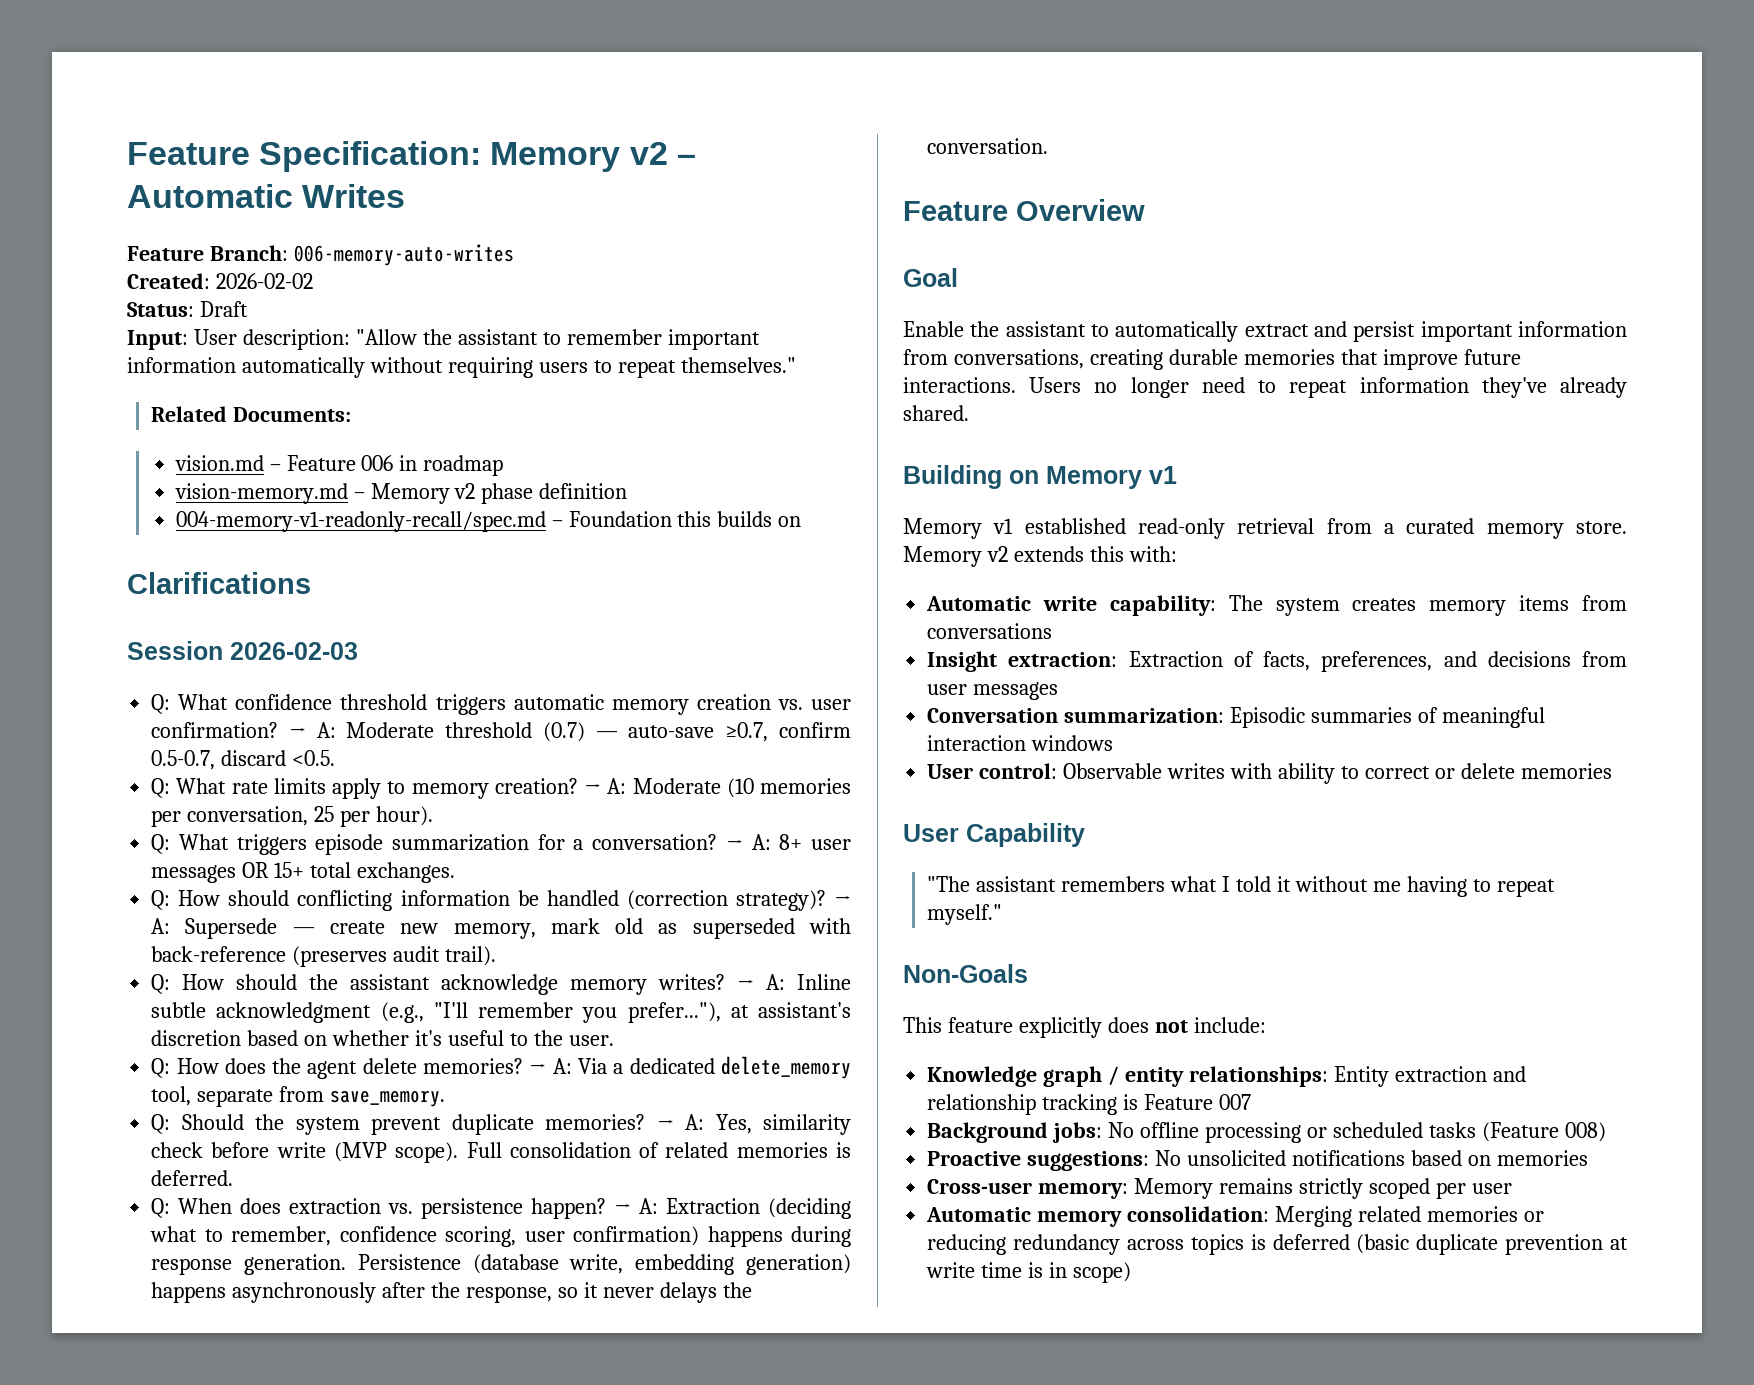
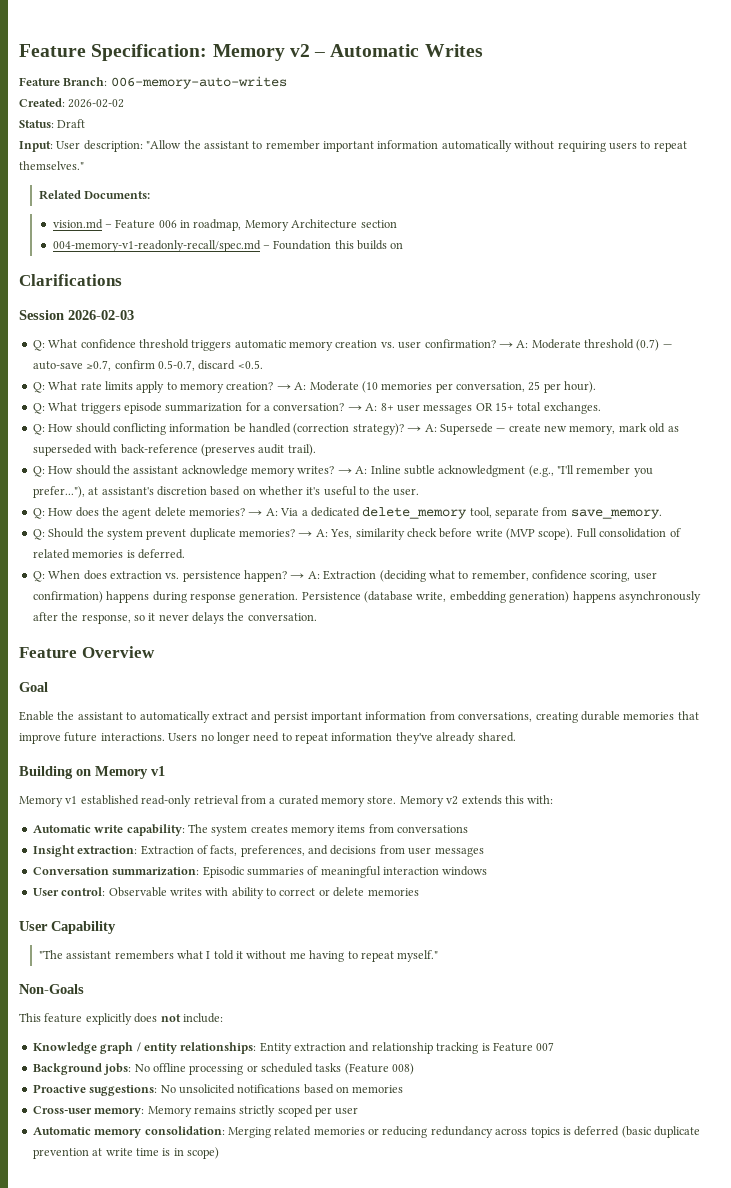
- vision.md – Feature 006 in roadmap
- vision-memory.md – Memory v2 phase definition
+ vision.md – Feature 006 in roadmap, Memory Architecture section

